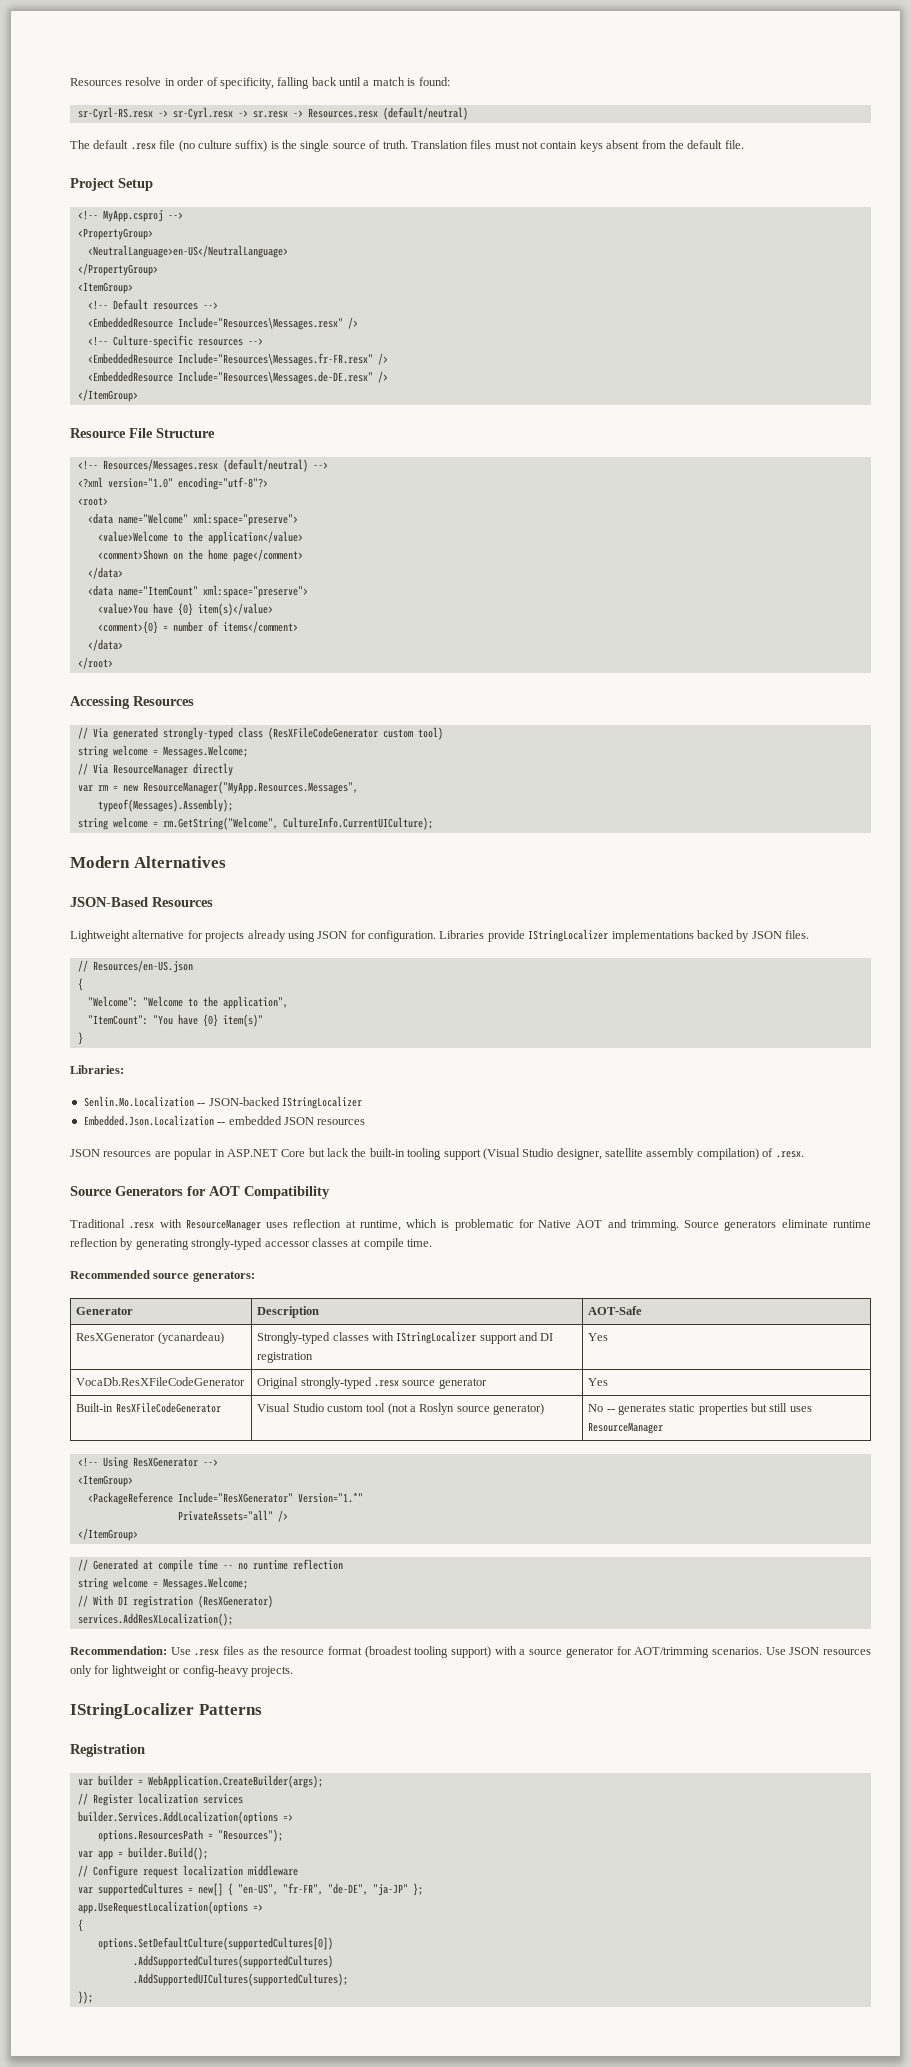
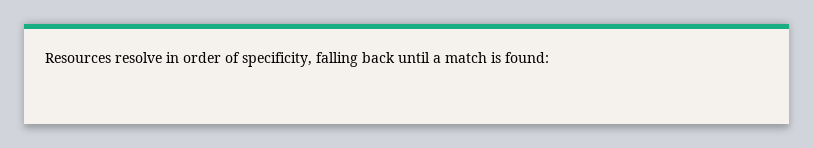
- sr-Cyrl-RS.resx -> sr-Cyrl.resx -> sr.resx -> Resources.resx (default/neutral)
- The default .resx file (no culture suffix) is the single source of truth. Translation files must not contain keys absent from the default file.
- Project Setup
- <!-- MyApp.csproj -->
- <PropertyGroup>
- <NeutralLanguage>en-US</NeutralLanguage>
- </PropertyGroup>
- <ItemGroup>
- <!-- Default resources -->
- <EmbeddedResource Include="Resources\Messages.resx" />
- <!-- Culture-specific resources -->
- <EmbeddedResource Include="Resources\Messages.fr-FR.resx" />
- <EmbeddedResource Include="Resources\Messages.de-DE.resx" />
- </ItemGroup>
- Resource File Structure
- <!-- Resources/Messages.resx (default/neutral) -->
- <?xml version="1.0" encoding="utf-8"?>
- <root>
- <data name="Welcome" xml:space="preserve">
- <value>Welcome to the application</value>
- <comment>Shown on the home page</comment>
- </data>
- <data name="ItemCount" xml:space="preserve">
- <value>You have {0} item(s)</value>
- <comment>{0} = number of items</comment>
- </data>
- </root>
- Accessing Resources
- // Via generated strongly-typed class (ResXFileCodeGenerator custom tool)
- string welcome = Messages.Welcome;
- // Via ResourceManager directly
- var rm = new ResourceManager("MyApp.Resources.Messages",
- typeof(Messages).Assembly);
- string welcome = rm.GetString("Welcome", CultureInfo.CurrentUICulture);
- Modern Alternatives
- JSON-Based Resources
- Lightweight alternative for projects already using JSON for configuration. Libraries provide IStringLocalizer implementations backed by JSON files.
- // Resources/en-US.json
- {
- "Welcome": "Welcome to the application",
- "ItemCount": "You have {0} item(s)"
- }
- Libraries:
- Senlin.Mo.Localization -- JSON-backed IStringLocalizer
- Embedded.Json.Localization -- embedded JSON resources
- JSON resources are popular in ASP.NET Core but lack the built-in tooling support (Visual Studio designer, satellite assembly compilation) of .resx.
- Source Generators for AOT Compatibility
- Traditional .resx with ResourceManager uses reflection at runtime, which is problematic for Native AOT and trimming. Source generators eliminate runtime reflection by generating strongly-typed accessor classes at compile time.
- Recommended source generators:
- Generator | Description | AOT-Safe
- ResXGenerator (ycanardeau) | Strongly-typed classes with IStringLocalizer support and DI registration | Yes
- VocaDb.ResXFileCodeGenerator | Original strongly-typed .resx source generator | Yes
- Built-in ResXFileCodeGenerator | Visual Studio custom tool (not a Roslyn source generator) | No -- generates static properties but still uses ResourceManager
- <!-- Using ResXGenerator -->
- <ItemGroup>
- <PackageReference Include="ResXGenerator" Version="1.*"
- PrivateAssets="all" />
- </ItemGroup>
- // Generated at compile time -- no runtime reflection
- string welcome = Messages.Welcome;
- // With DI registration (ResXGenerator)
- services.AddResXLocalization();
- Recommendation: Use .resx files as the resource format (broadest tooling support) with a source generator for AOT/trimming scenarios. Use JSON resources only for lightweight or config-heavy projects.
- IStringLocalizer Patterns
- Registration
- var builder = WebApplication.CreateBuilder(args);
- // Register localization services
- builder.Services.AddLocalization(options =>
- options.ResourcesPath = "Resources");
- var app = builder.Build();
- // Configure request localization middleware
- var supportedCultures = new[] { "en-US", "fr-FR", "de-DE", "ja-JP" };
- app.UseRequestLocalization(options =>
- {
- options.SetDefaultCulture(supportedCultures[0])
- .AddSupportedCultures(supportedCultures)
- .AddSupportedUICultures(supportedCultures);
- });

